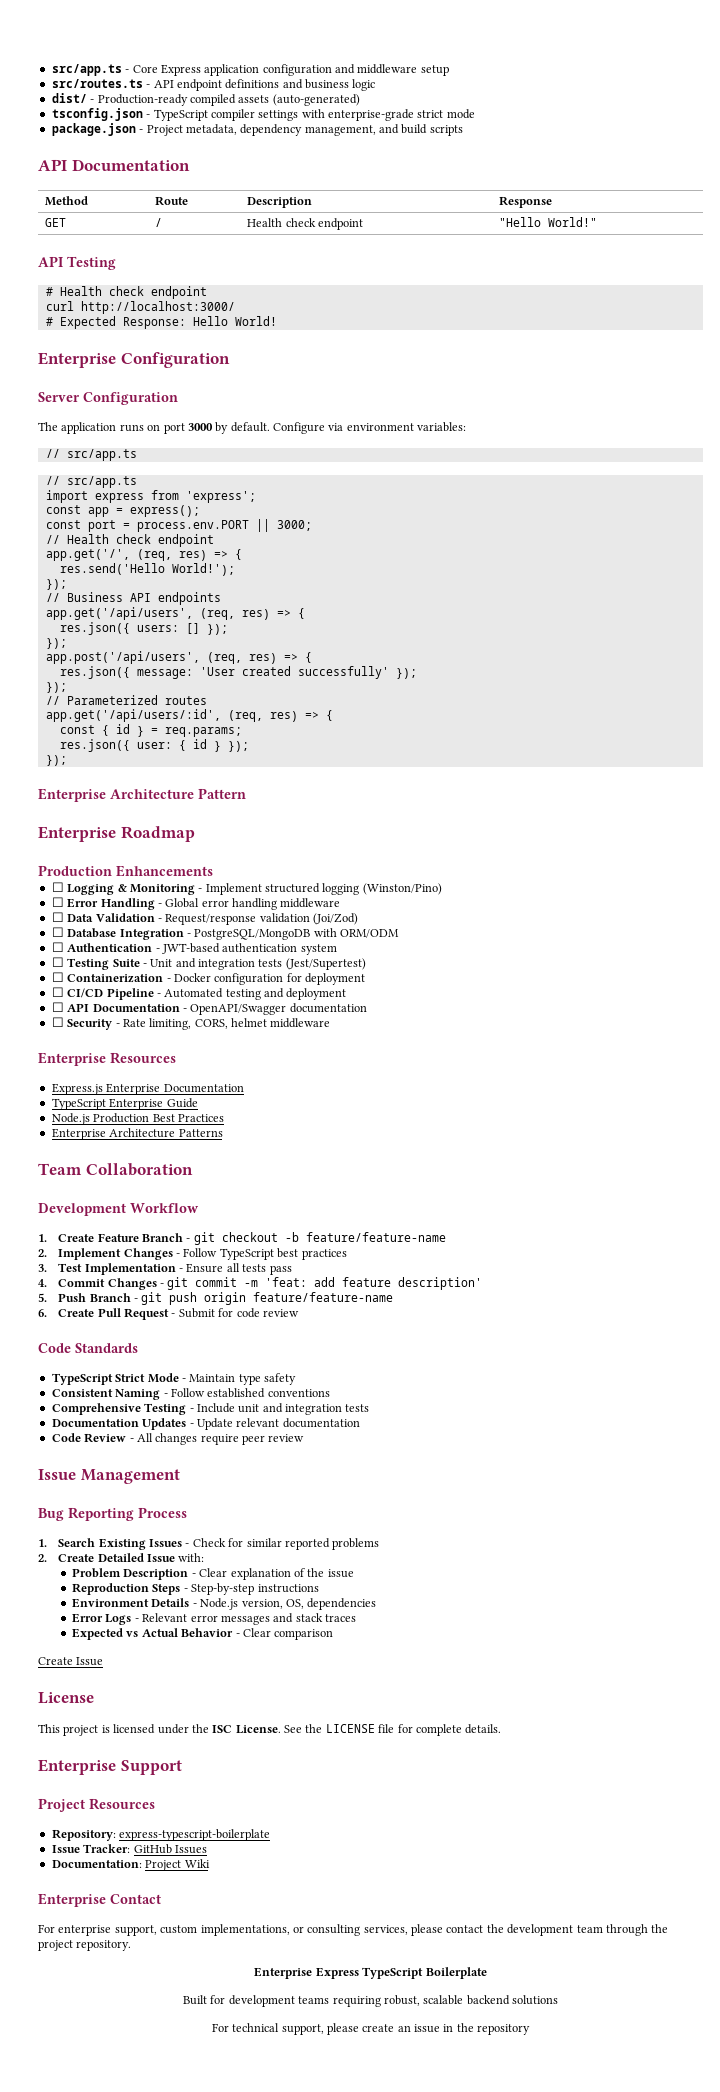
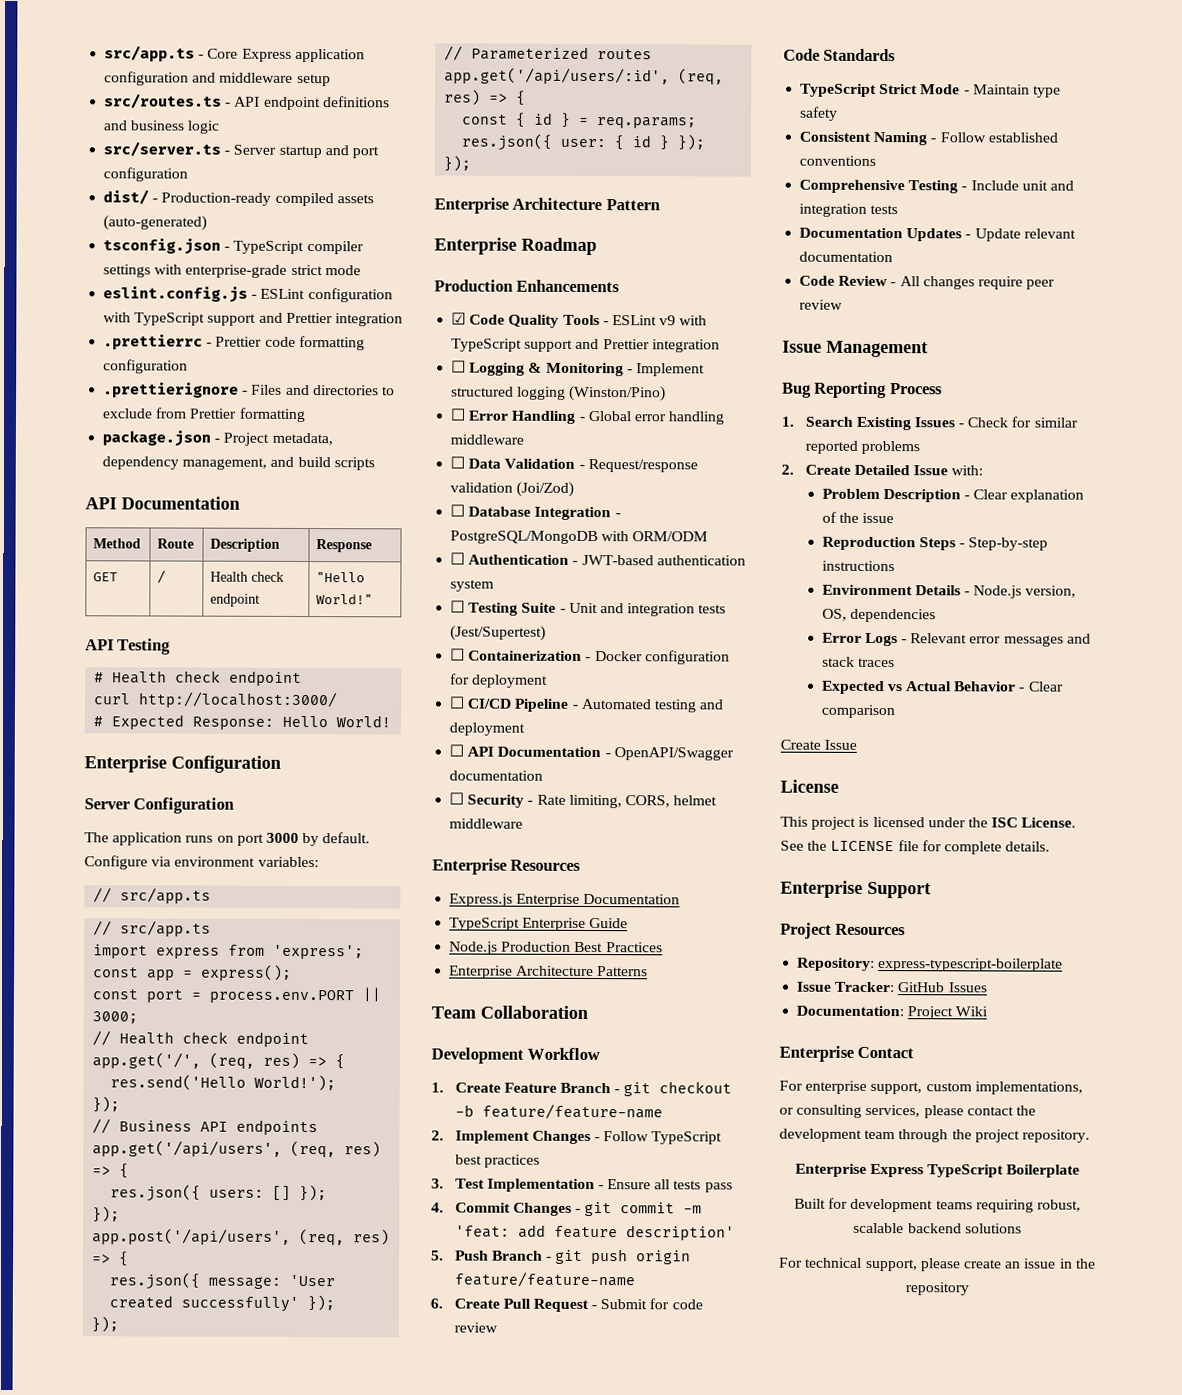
+ src/server.ts - Server startup and port configuration
+ eslint.config.js - ESLint configuration with TypeScript support and Prettier integration
+ .prettierrc - Prettier code formatting configuration
+ .prettierignore - Files and directories to exclude from Prettier formatting
+ ☑ Code Quality Tools - ESLint v9 with TypeScript support and Prettier integration

